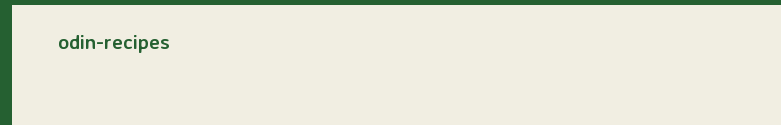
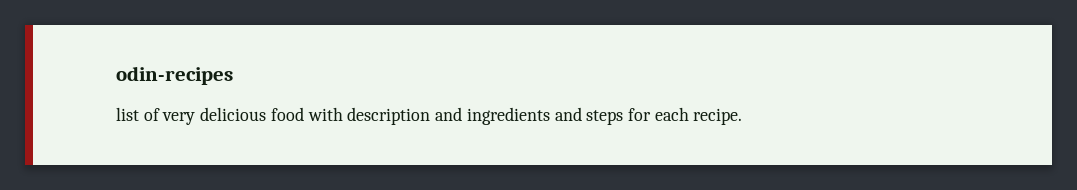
+ list of very delicious food with description and ingredients and steps for each recipe.

